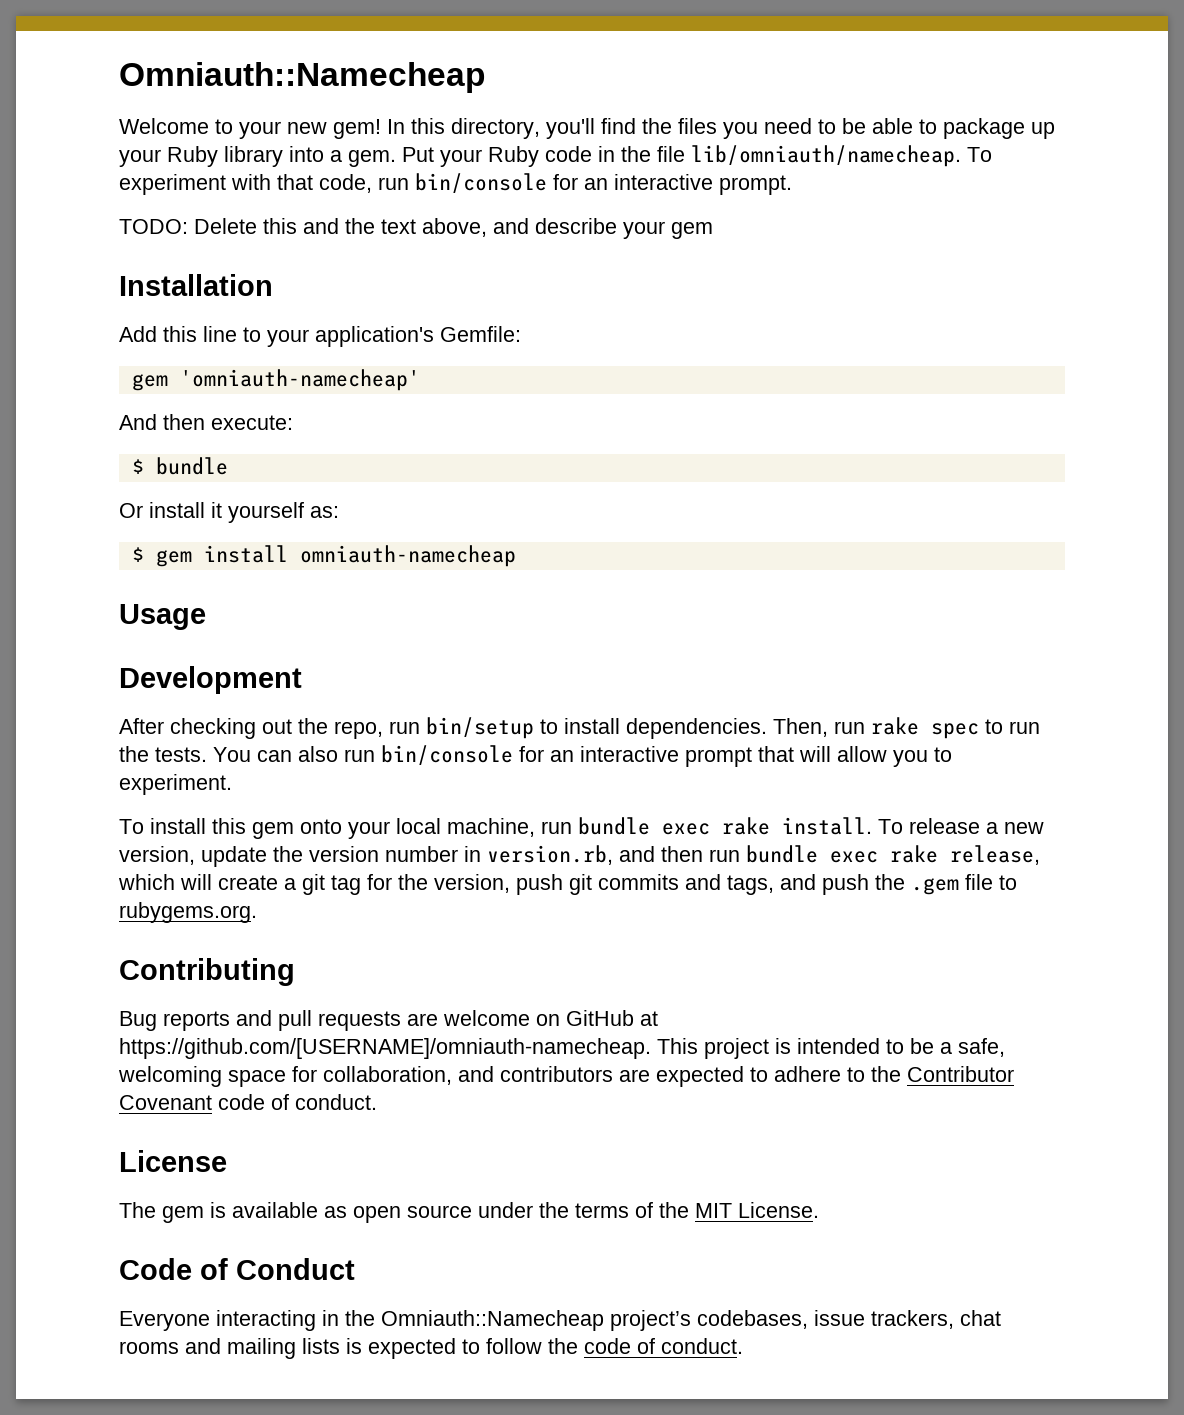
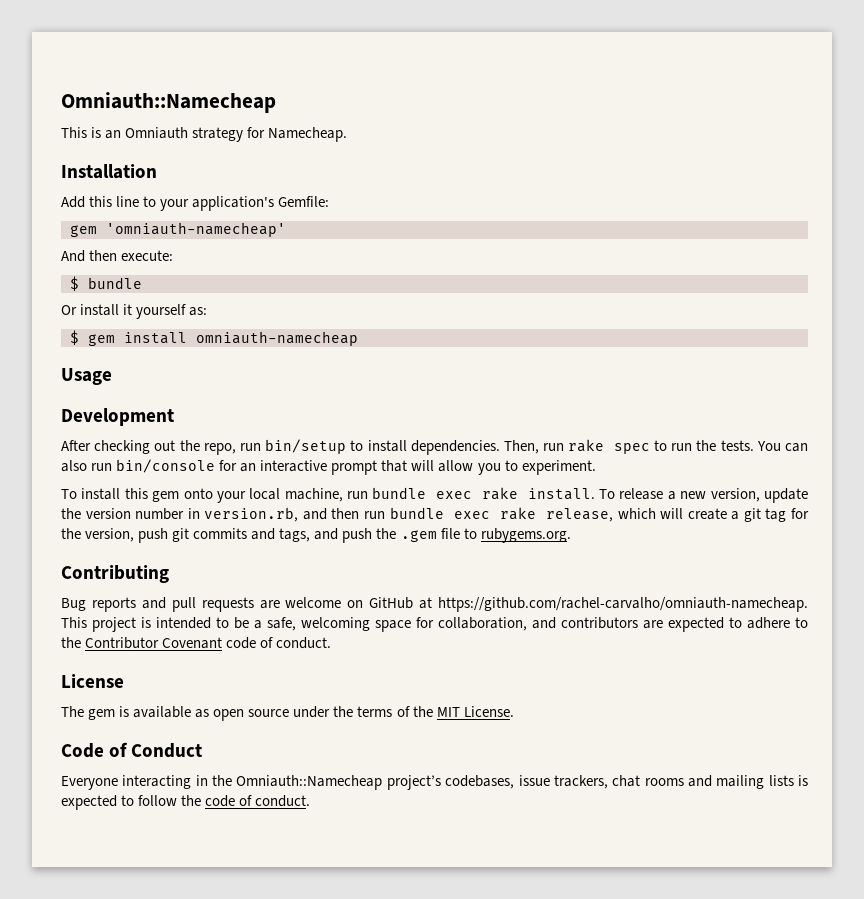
- Welcome to your new gem! In this directory, you'll find the files you need to be able to package up your Ruby library into a gem. Put your Ruby code in the file lib/omniauth/namecheap. To experiment with that code, run bin/console for an interactive prompt.
- TODO: Delete this and the text above, and describe your gem
+ This is an Omniauth strategy for Namecheap.
- Bug reports and pull requests are welcome on GitHub at https://github.com/[USERNAME]/omniauth-namecheap. This project is intended to be a safe, welcoming space for collaboration, and contributors are expected to adhere to the Contributor Covenant code of conduct.
+ Bug reports and pull requests are welcome on GitHub at https://github.com/rachel-carvalho/omniauth-namecheap. This project is intended to be a safe, welcoming space for collaboration, and contributors are expected to adhere to the Contributor Covenant code of conduct.

